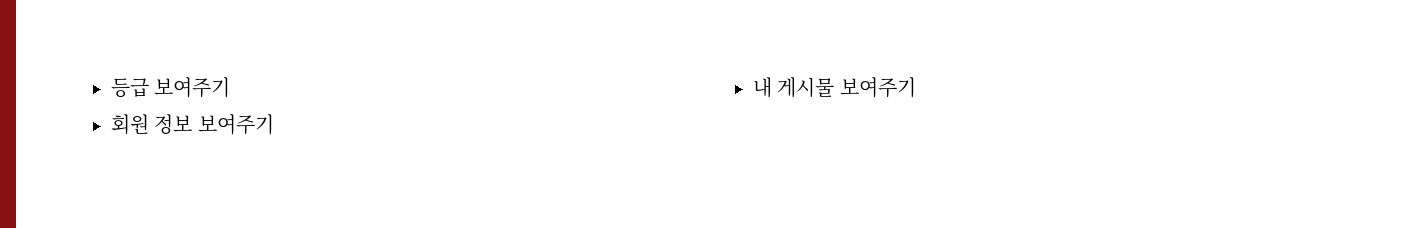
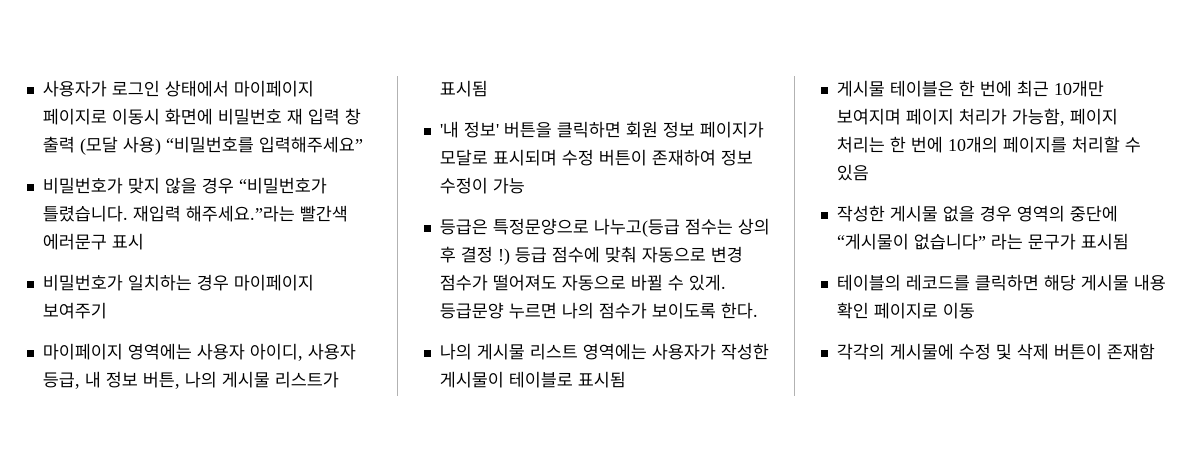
- 등급 보여주기
- 회원 정보 보여주기
- 내 게시물 보여주기
+ 사용자가 로그인 상태에서 마이페이지 페이지로 이동시 화면에 비밀번호 재 입력 창 출력 (모달 사용) “비밀번호를 입력해주세요”
+ 비밀번호가 맞지 않을 경우 “비밀번호가 틀렸습니다. 재입력 해주세요.”라는 빨간색 에러문구 표시
+ 비밀번호가 일치하는 경우 마이페이지 보여주기
+ 마이페이지 영역에는 사용자 아이디, 사용자 등급, 내 정보 버튼, 나의 게시물 리스트가 표시됨
+ '내 정보' 버튼을 클릭하면 회원 정보 페이지가 모달로 표시되며 수정 버튼이 존재하여 정보 수정이 가능
+ 등급은 특정문양으로 나누고(등급 점수는 상의 후 결정 !) 등급 점수에 맞춰 자동으로 변경 점수가 떨어져도 자동으로 바뀔 수 있게. 등급문양 누르면 나의 점수가 보이도록 한다.
+ 나의 게시물 리스트 영역에는 사용자가 작성한 게시물이 테이블로 표시됨
+ 게시물 테이블은 한 번에 최근 10개만 보여지며 페이지 처리가 가능함, 페이지 처리는 한 번에 10개의 페이지를 처리할 수 있음
+ 작성한 게시물 없을 경우 영역의 중단에 “게시물이 없습니다” 라는 문구가 표시됨
+ 테이블의 레코드를 클릭하면 해당 게시물 내용 확인 페이지로 이동
+ 각각의 게시물에 수정 및 삭제 버튼이 존재함

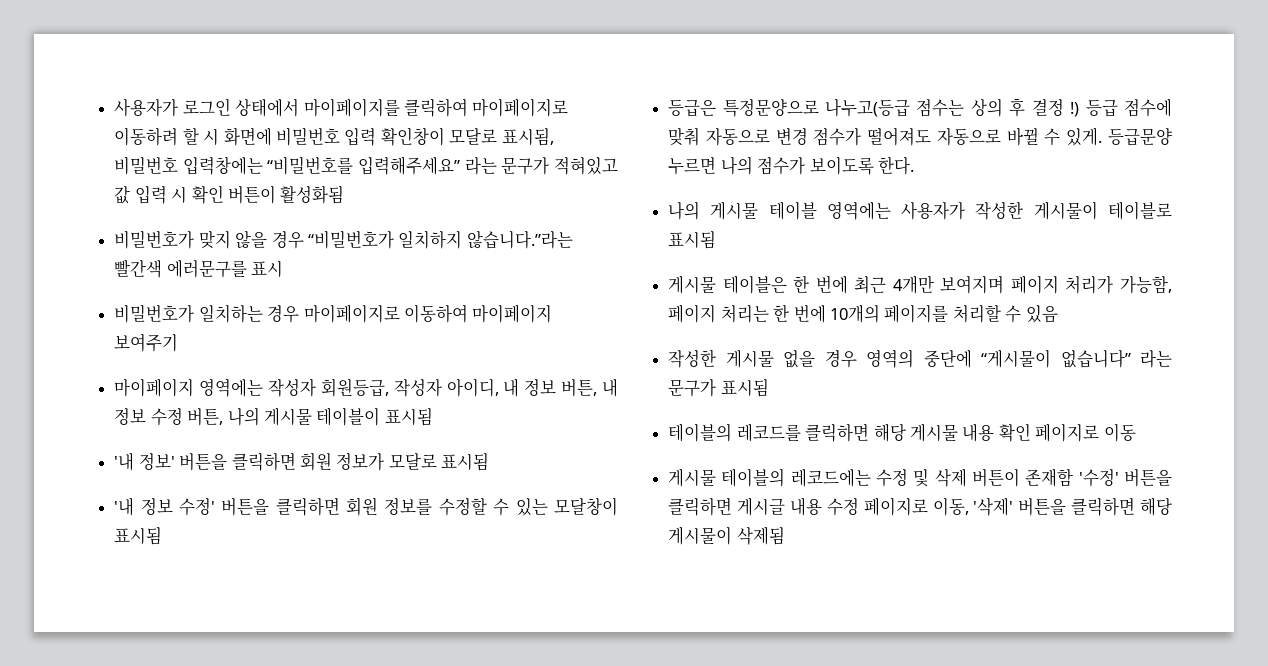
- 사용자가 로그인 상태에서 마이페이지 페이지로 이동시 화면에 비밀번호 재 입력 창 출력 (모달 사용) “비밀번호를 입력해주세요”
+ 사용자가 로그인 상태에서 마이페이지를 클릭하여 마이페이지로 이동하려 할 시 화면에 비밀번호 입력 확인창이 모달로 표시됨, 비밀번호 입력창에는 “비밀번호를 입력해주세요” 라는 문구가 적혀있고 값 입력 시 확인 버튼이 활성화됨
- 비밀번호가 맞지 않을 경우 “비밀번호가 틀렸습니다. 재입력 해주세요.”라는 빨간색 에러문구 표시
+ 비밀번호가 맞지 않을 경우 “비밀번호가 일치하지 않습니다.”라는 빨간색 에러문구를 표시
- 비밀번호가 일치하는 경우 마이페이지 보여주기
+ 비밀번호가 일치하는 경우 마이페이지로 이동하여 마이페이지 보여주기
- 마이페이지 영역에는 사용자 아이디, 사용자 등급, 내 정보 버튼, 나의 게시물 리스트가 표시됨
+ 마이페이지 영역에는 작성자 회원등급, 작성자 아이디, 내 정보 버튼, 내 정보 수정 버튼, 나의 게시물 테이블이 표시됨
- '내 정보' 버튼을 클릭하면 회원 정보 페이지가 모달로 표시되며 수정 버튼이 존재하여 정보 수정이 가능
+ '내 정보' 버튼을 클릭하면 회원 정보가 모달로 표시됨
+ '내 정보 수정' 버튼을 클릭하면 회원 정보를 수정할 수 있는 모달창이 표시됨
- 나의 게시물 리스트 영역에는 사용자가 작성한 게시물이 테이블로 표시됨
+ 나의 게시물 테이블 영역에는 사용자가 작성한 게시물이 테이블로 표시됨
- 게시물 테이블은 한 번에 최근 10개만 보여지며 페이지 처리가 가능함, 페이지 처리는 한 번에 10개의 페이지를 처리할 수 있음
+ 게시물 테이블은 한 번에 최근 4개만 보여지며 페이지 처리가 가능함, 페이지 처리는 한 번에 10개의 페이지를 처리할 수 있음
- 각각의 게시물에 수정 및 삭제 버튼이 존재함
+ 게시물 테이블의 레코드에는 수정 및 삭제 버튼이 존재함 '수정' 버튼을 클릭하면 게시글 내용 수정 페이지로 이동, '삭제' 버튼을 클릭하면 해당 게시물이 삭제됨

